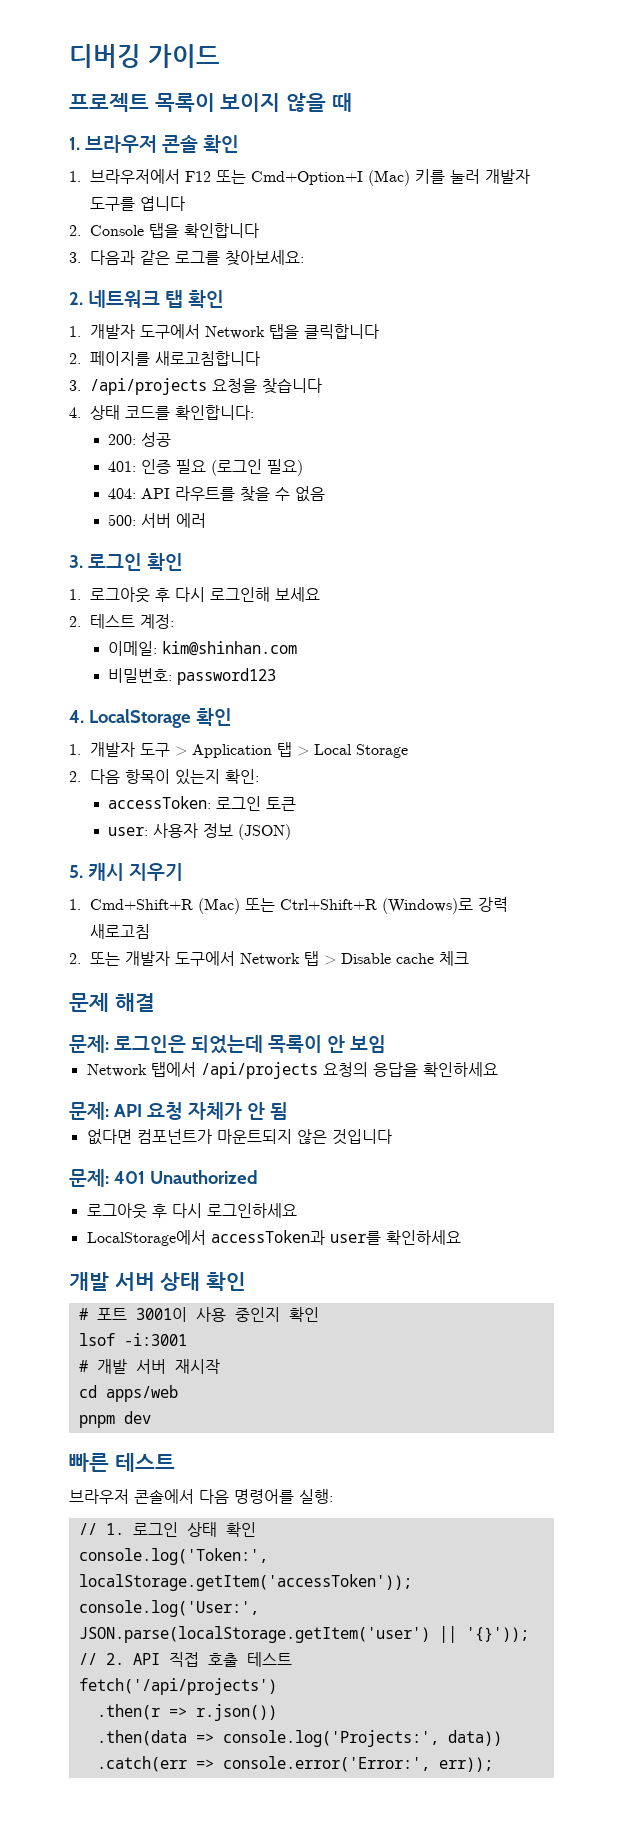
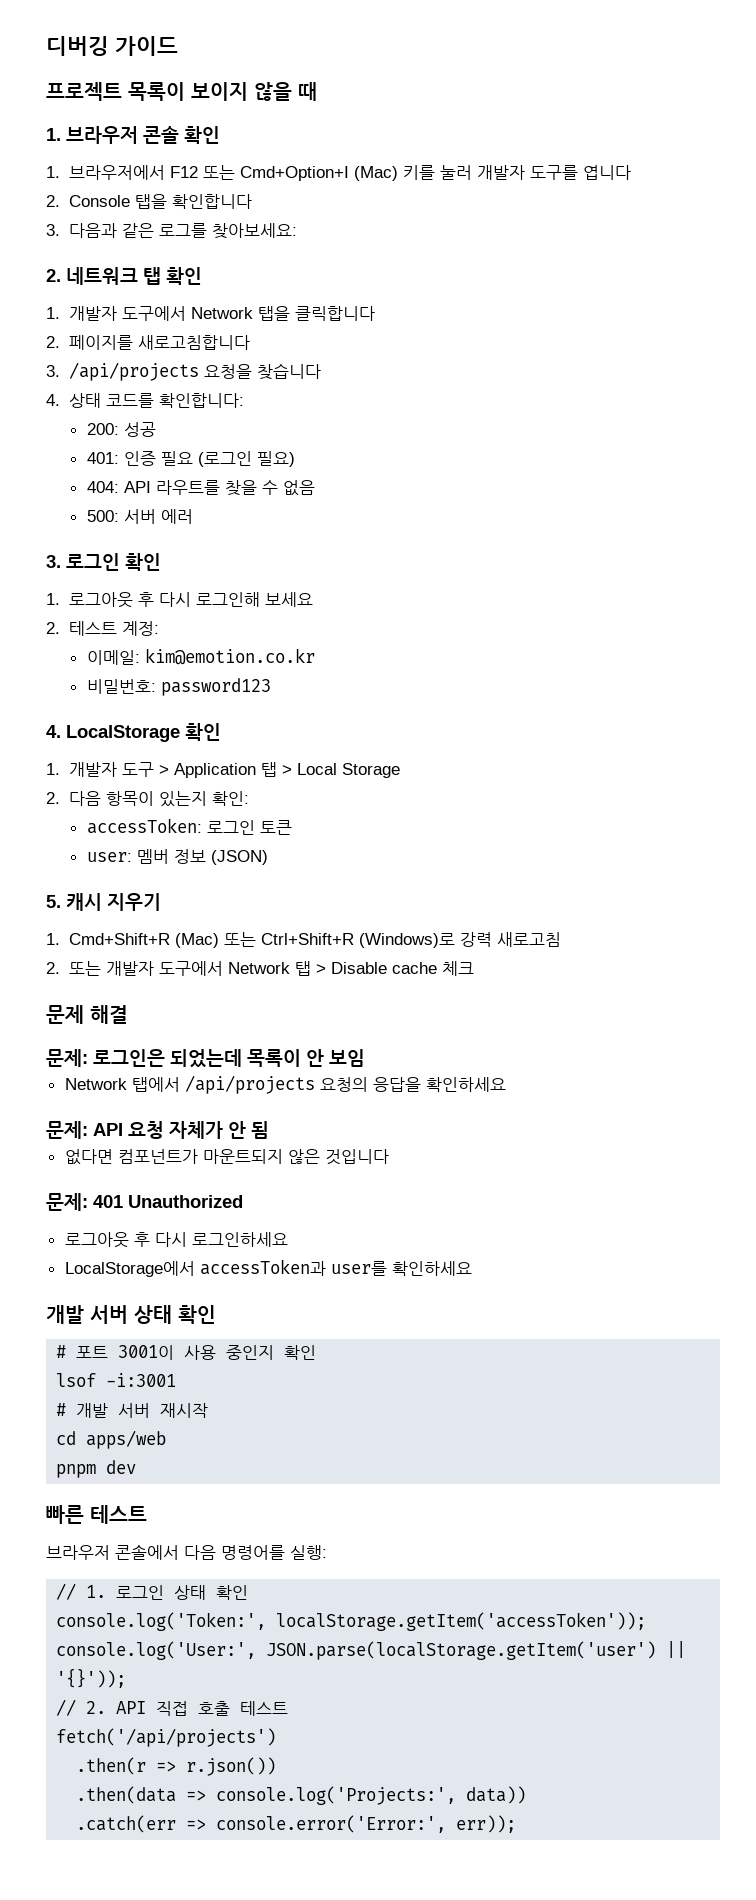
- 이메일: kim@shinhan.com
+ 이메일: kim@emotion.co.kr
- user: 사용자 정보 (JSON)
+ user: 멤버 정보 (JSON)

